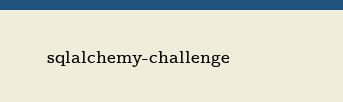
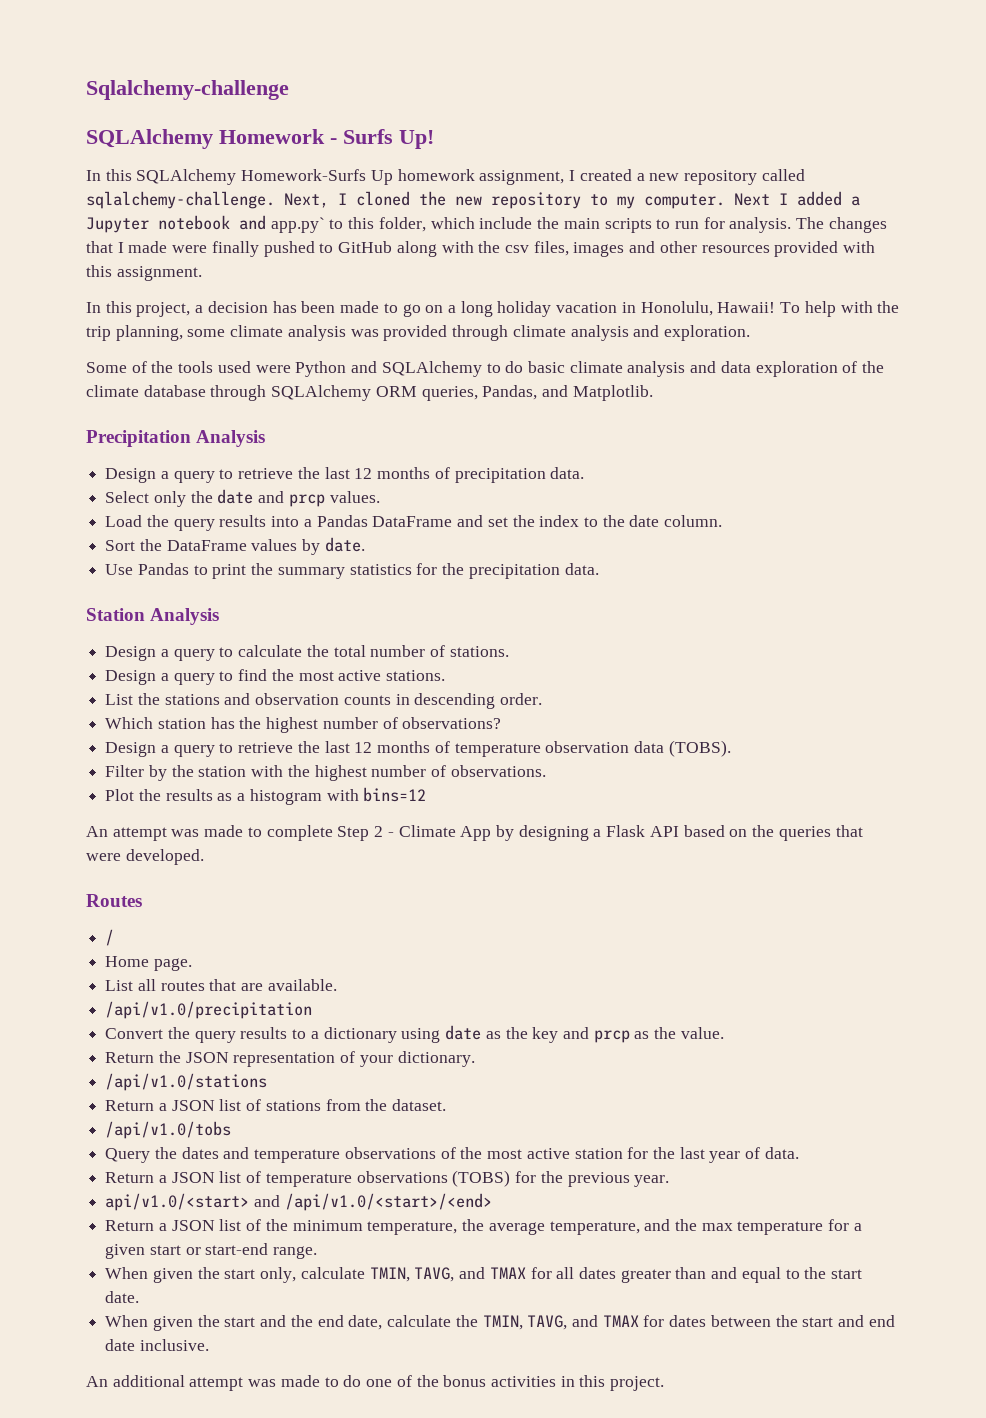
- sqlalchemy-challenge
+ Sqlalchemy-challenge
+ SQLAlchemy Homework - Surfs Up!
+ In this SQLAlchemy Homework-Surfs Up homework assignment, I created a new repository called sqlalchemy-challenge. Next, I cloned the new repository to my computer. Next I added a Jupyter notebook and app.py` to this folder, which include the main scripts to run for analysis. The changes that I made were finally pushed to GitHub along with the csv files, images and other resources provided with this assignment.
+ In this project, a decision has been made to go on a long holiday vacation in Honolulu, Hawaii! To help with the trip planning, some climate analysis was provided through climate analysis and exploration.
+ Some of the tools used were Python and SQLAlchemy to do basic climate analysis and data exploration of the climate database through SQLAlchemy ORM queries, Pandas, and Matplotlib.
+ Precipitation Analysis
+ Design a query to retrieve the last 12 months of precipitation data.
+ Select only the date and prcp values.
+ Load the query results into a Pandas DataFrame and set the index to the date column.
+ Sort the DataFrame values by date.
+ Use Pandas to print the summary statistics for the precipitation data.
+ Station Analysis
+ Design a query to calculate the total number of stations.
+ Design a query to find the most active stations.
+ List the stations and observation counts in descending order.
+ Which station has the highest number of observations?
+ Design a query to retrieve the last 12 months of temperature observation data (TOBS).
+ Filter by the station with the highest number of observations.
+ Plot the results as a histogram with bins=12
+ An attempt was made to complete Step 2 - Climate App by designing a Flask API based on the queries that were developed.
+ Routes
+ /
+ Home page.
+ List all routes that are available.
+ /api/v1.0/precipitation
+ Convert the query results to a dictionary using date as the key and prcp as the value.
+ Return the JSON representation of your dictionary.
+ /api/v1.0/stations
+ Return a JSON list of stations from the dataset.
+ /api/v1.0/tobs
+ Query the dates and temperature observations of the most active station for the last year of data.
+ Return a JSON list of temperature observations (TOBS) for the previous year.
+ api/v1.0/<start> and /api/v1.0/<start>/<end>
+ Return a JSON list of the minimum temperature, the average temperature, and the max temperature for a given start or start-end range.
+ When given the start only, calculate TMIN, TAVG, and TMAX for all dates greater than and equal to the start date.
+ When given the start and the end date, calculate the TMIN, TAVG, and TMAX for dates between the start and end date inclusive.
+ An additional attempt was made to do one of the bonus activities in this project.

